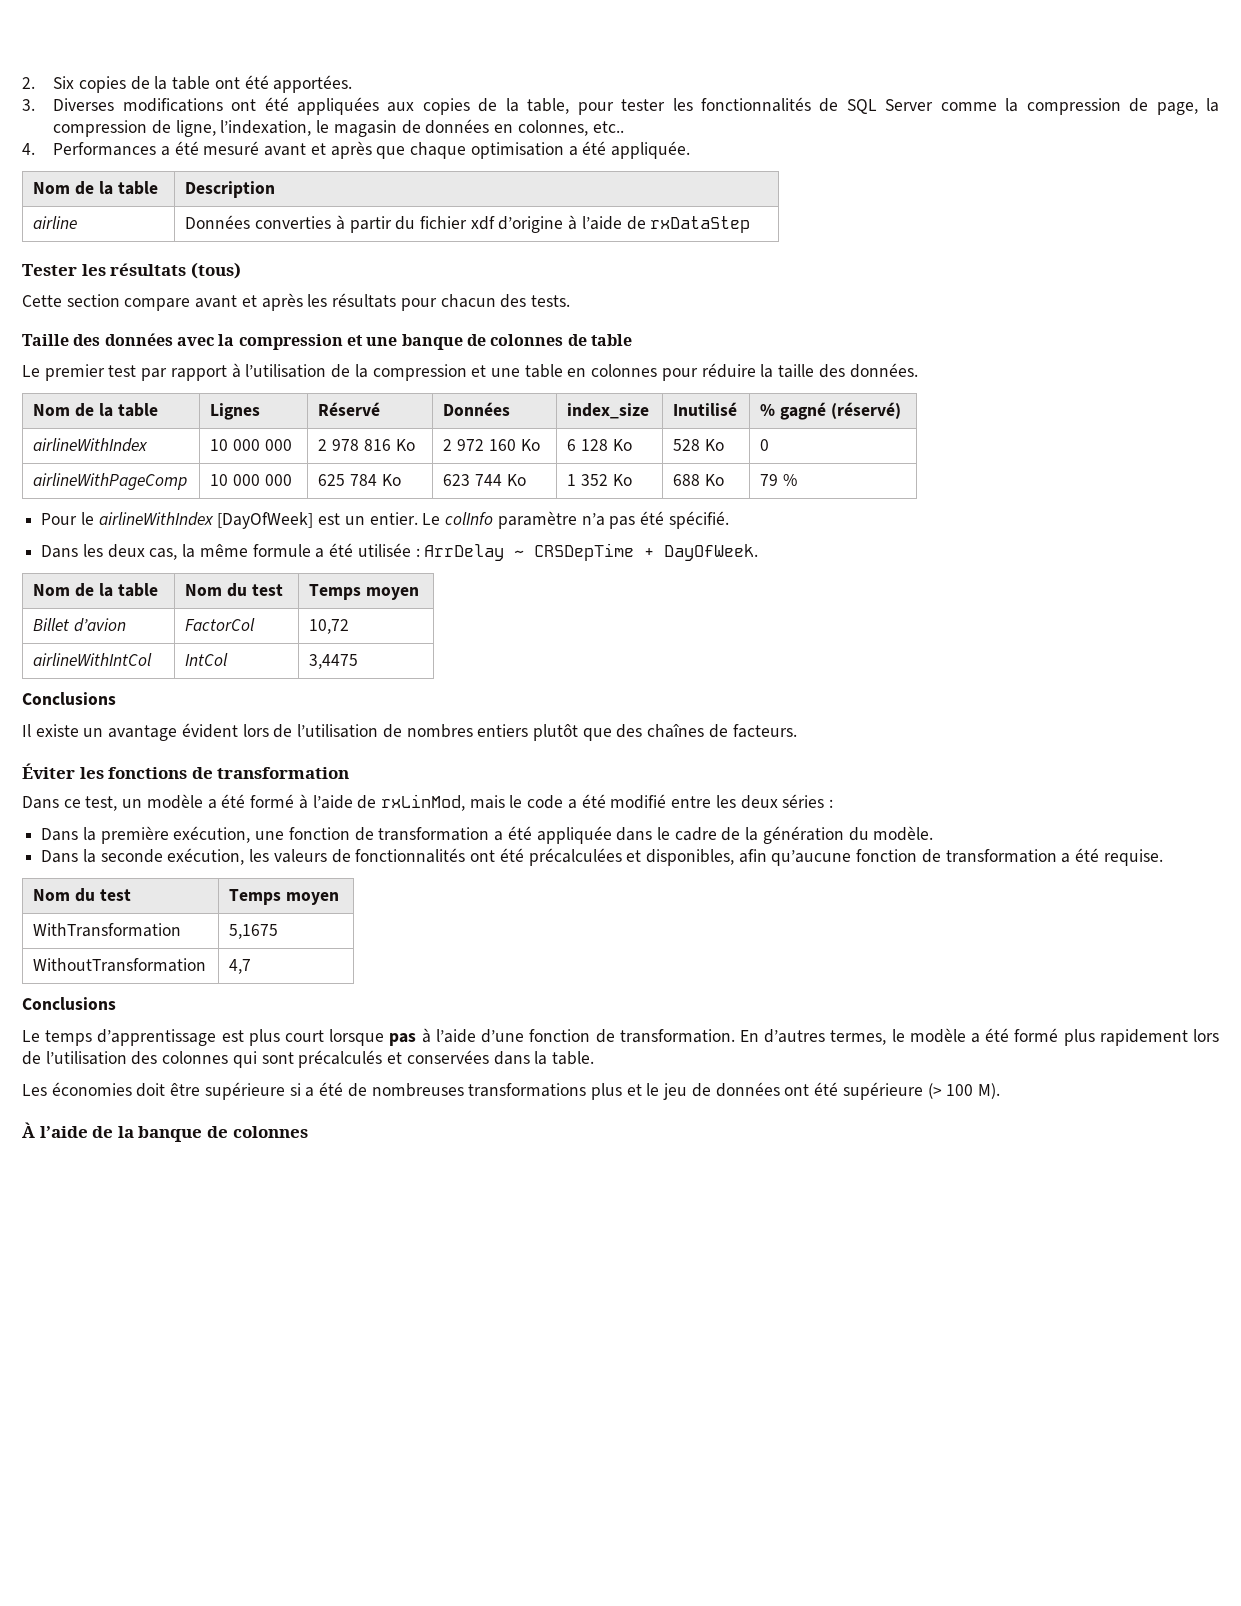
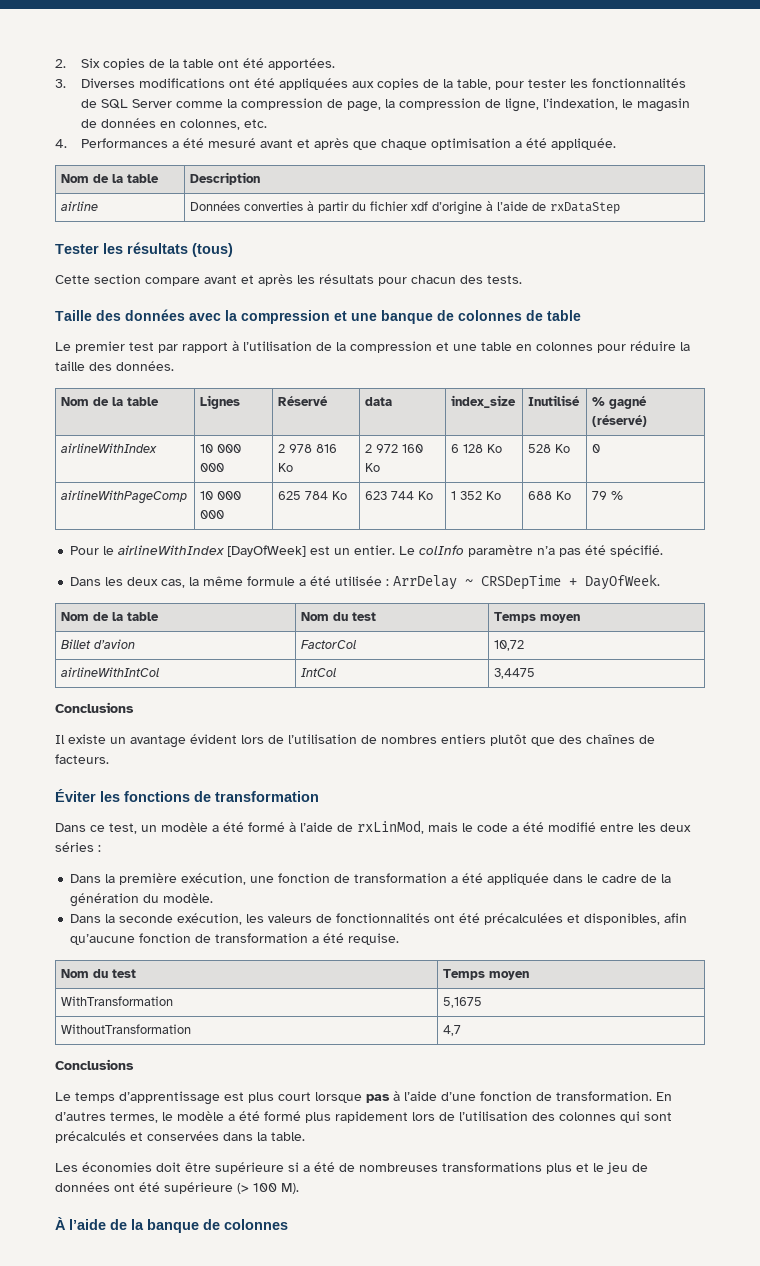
- 3. Diverses modifications ont été appliquées aux copies de la table, pour tester les fonctionnalités de SQL Server comme la compression de page, la compression de ligne, l’indexation, le magasin de données en colonnes, etc..
+ 3. Diverses modifications ont été appliquées aux copies de la table, pour tester les fonctionnalités de SQL Server comme la compression de page, la compression de ligne, l’indexation, le magasin de données en colonnes, etc.
- Nom de la table | Lignes | Réservé | Données | index_size | Inutilisé | % gagné (réservé)
+ Nom de la table | Lignes | Réservé | data | index_size | Inutilisé | % gagné (réservé)

